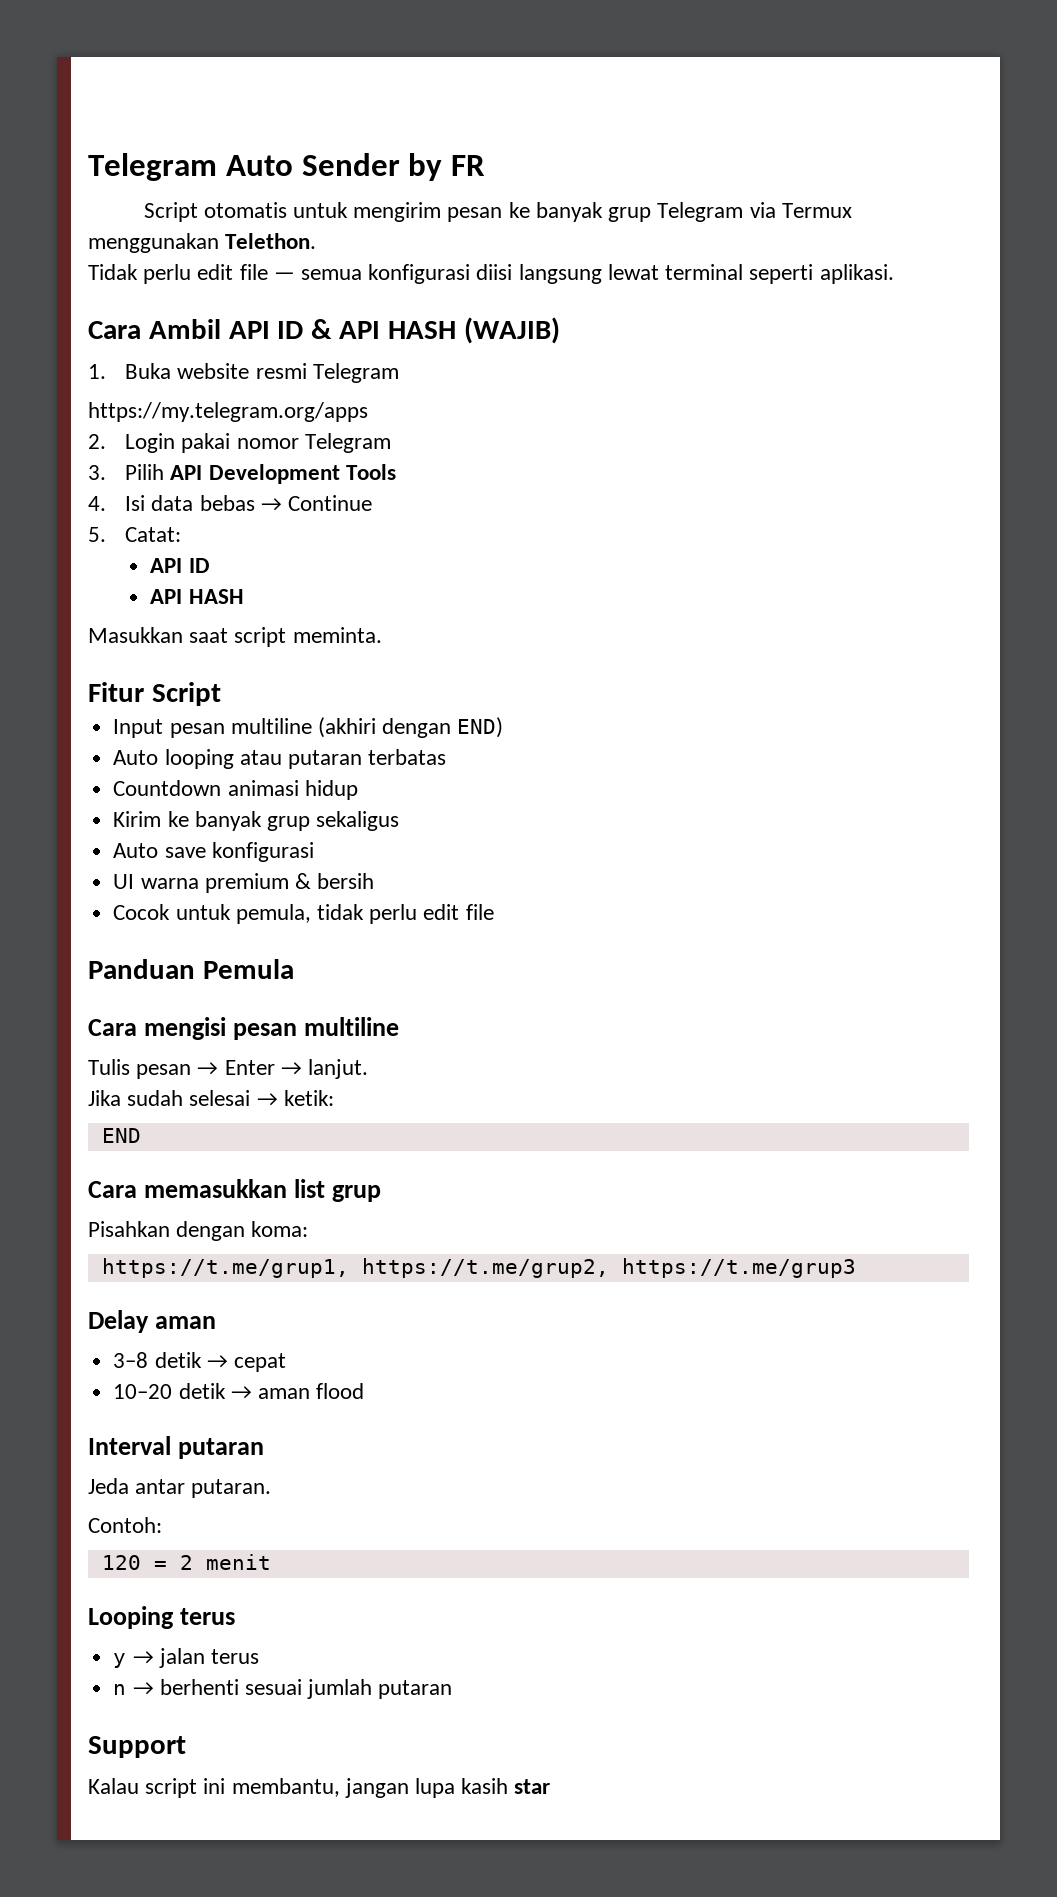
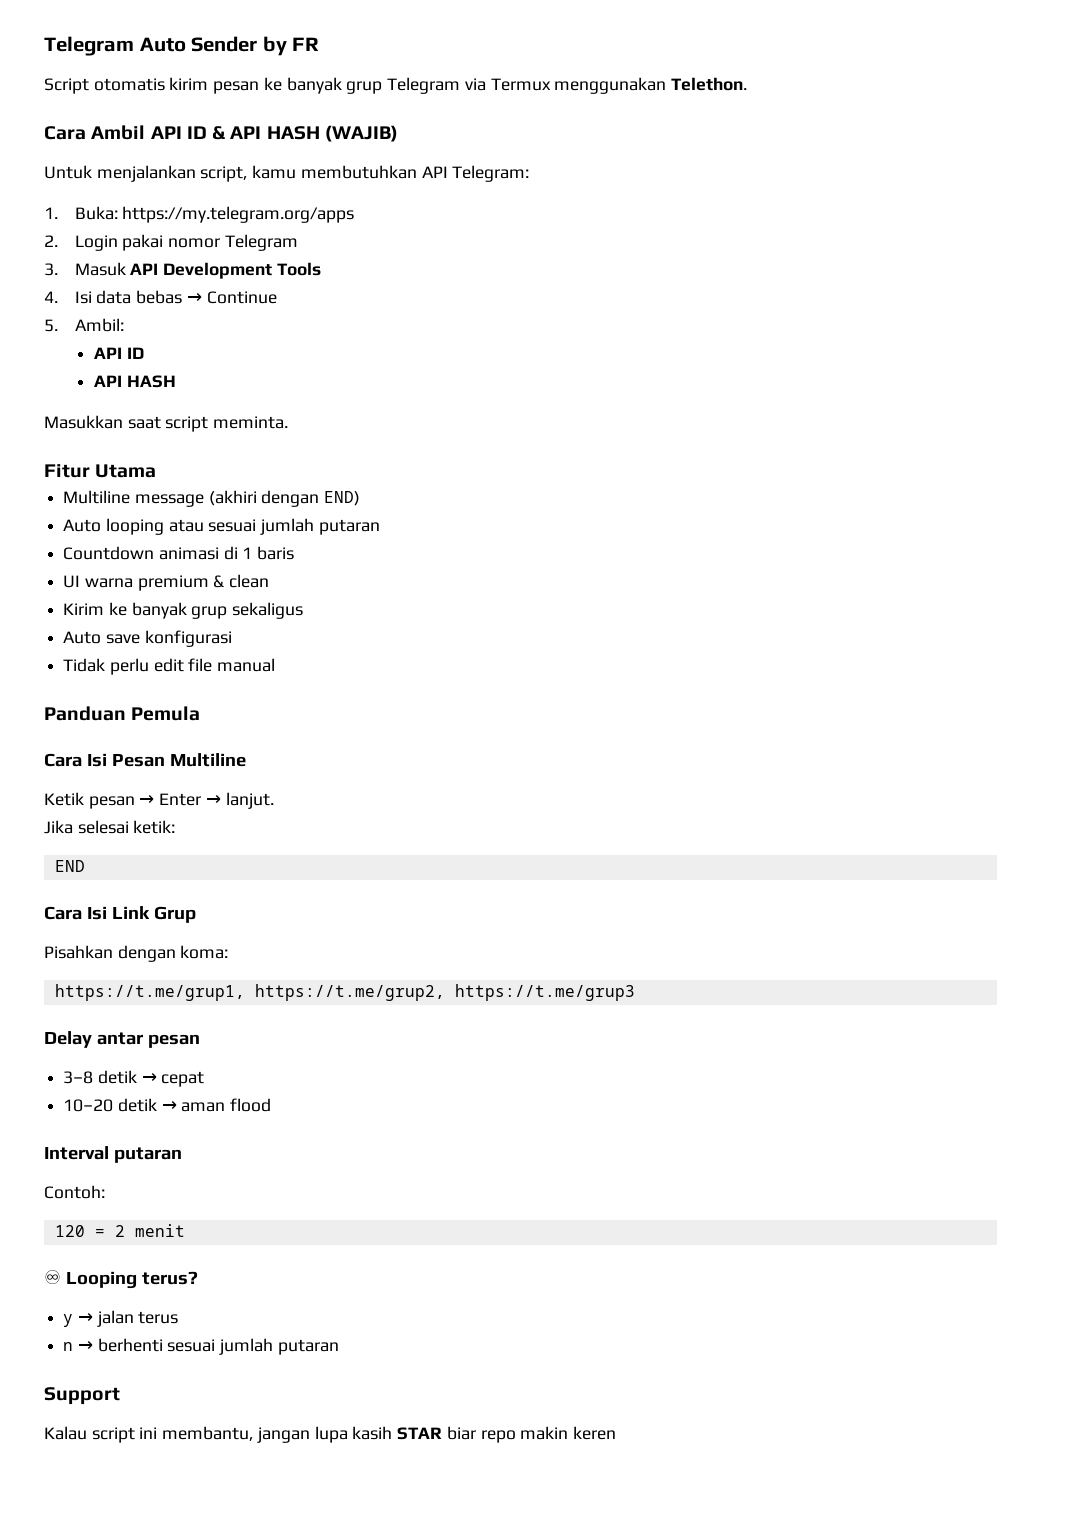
- Script otomatis untuk mengirim pesan ke banyak grup Telegram via Termux menggunakan Telethon.
+ Script otomatis kirim pesan ke banyak grup Telegram via Termux menggunakan Telethon.
- Tidak perlu edit file — semua konfigurasi diisi langsung lewat terminal seperti aplikasi.
- 1. Buka website resmi Telegram
- https://my.telegram.org/apps
+ Untuk menjalankan script, kamu membutuhkan API Telegram:
+ 1. Buka: https://my.telegram.org/apps
- 3. Pilih API Development Tools
+ 3. Masuk API Development Tools
- 5. Catat:
+ 5. Ambil:
- Fitur Script
- Input pesan multiline (akhiri dengan END)
+ Fitur Utama
+ Multiline message (akhiri dengan END)
- Auto looping atau putaran terbatas
+ Auto looping atau sesuai jumlah putaran
- Countdown animasi hidup
+ Countdown animasi di 1 baris
+ UI warna premium & clean
- UI warna premium & bersih
- Cocok untuk pemula, tidak perlu edit file
+ Tidak perlu edit file manual
- Cara mengisi pesan multiline
- Tulis pesan → Enter → lanjut.
+ Cara Isi Pesan Multiline
+ Ketik pesan → Enter → lanjut.
- Jika sudah selesai → ketik:
+ Jika selesai ketik:
- Cara memasukkan list grup
+ Cara Isi Link Grup
- Delay aman
+ Delay antar pesan
- Jeda antar putaran.
- Looping terus
+ ♾ Looping terus?
- Kalau script ini membantu, jangan lupa kasih star
+ Kalau script ini membantu, jangan lupa kasih STAR biar repo makin keren

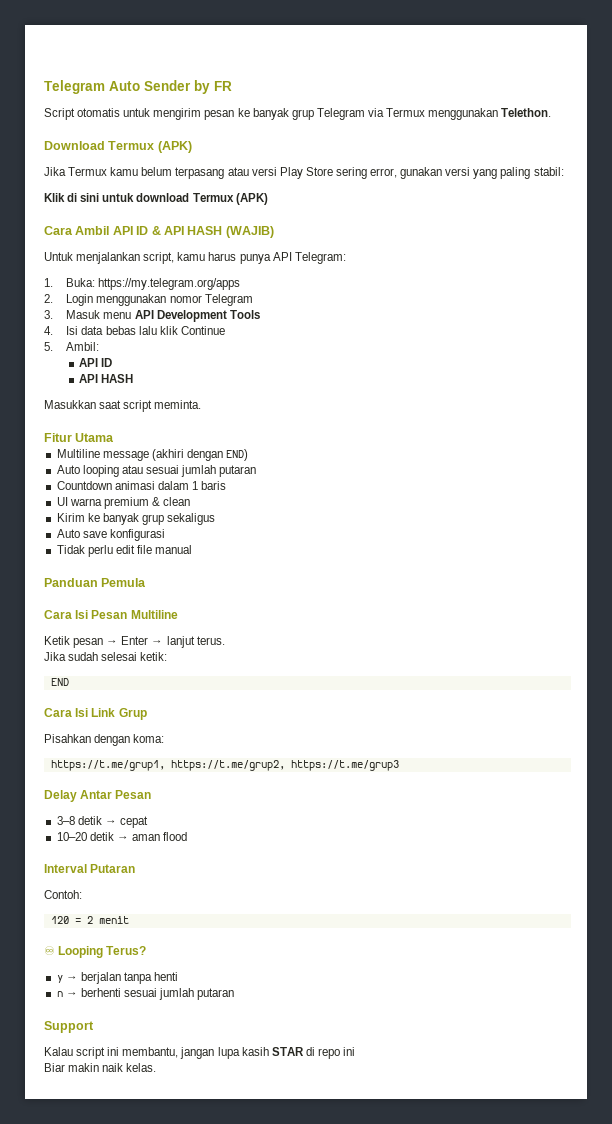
- Script otomatis kirim pesan ke banyak grup Telegram via Termux menggunakan Telethon.
+ Script otomatis untuk mengirim pesan ke banyak grup Telegram via Termux menggunakan Telethon.
+ Download Termux (APK)
+ Jika Termux kamu belum terpasang atau versi Play Store sering error, gunakan versi yang paling stabil:
+ Klik di sini untuk download Termux (APK)
- Untuk menjalankan script, kamu membutuhkan API Telegram:
+ Untuk menjalankan script, kamu harus punya API Telegram:
- 2. Login pakai nomor Telegram
+ 2. Login menggunakan nomor Telegram
- 3. Masuk API Development Tools
+ 3. Masuk menu API Development Tools
- 4. Isi data bebas → Continue
+ 4. Isi data bebas lalu klik Continue
- Countdown animasi di 1 baris
+ Countdown animasi dalam 1 baris
- Ketik pesan → Enter → lanjut.
- Jika selesai ketik:
+ Ketik pesan → Enter → lanjut terus.
+ Jika sudah selesai ketik:
- Delay antar pesan
+ Delay Antar Pesan
- Interval putaran
+ Interval Putaran
- ♾ Looping terus?
+ ♾ Looping Terus?
- y → jalan terus
+ y → berjalan tanpa henti
- Kalau script ini membantu, jangan lupa kasih STAR biar repo makin keren
+ Kalau script ini membantu, jangan lupa kasih STAR di repo ini
+ Biar makin naik kelas.

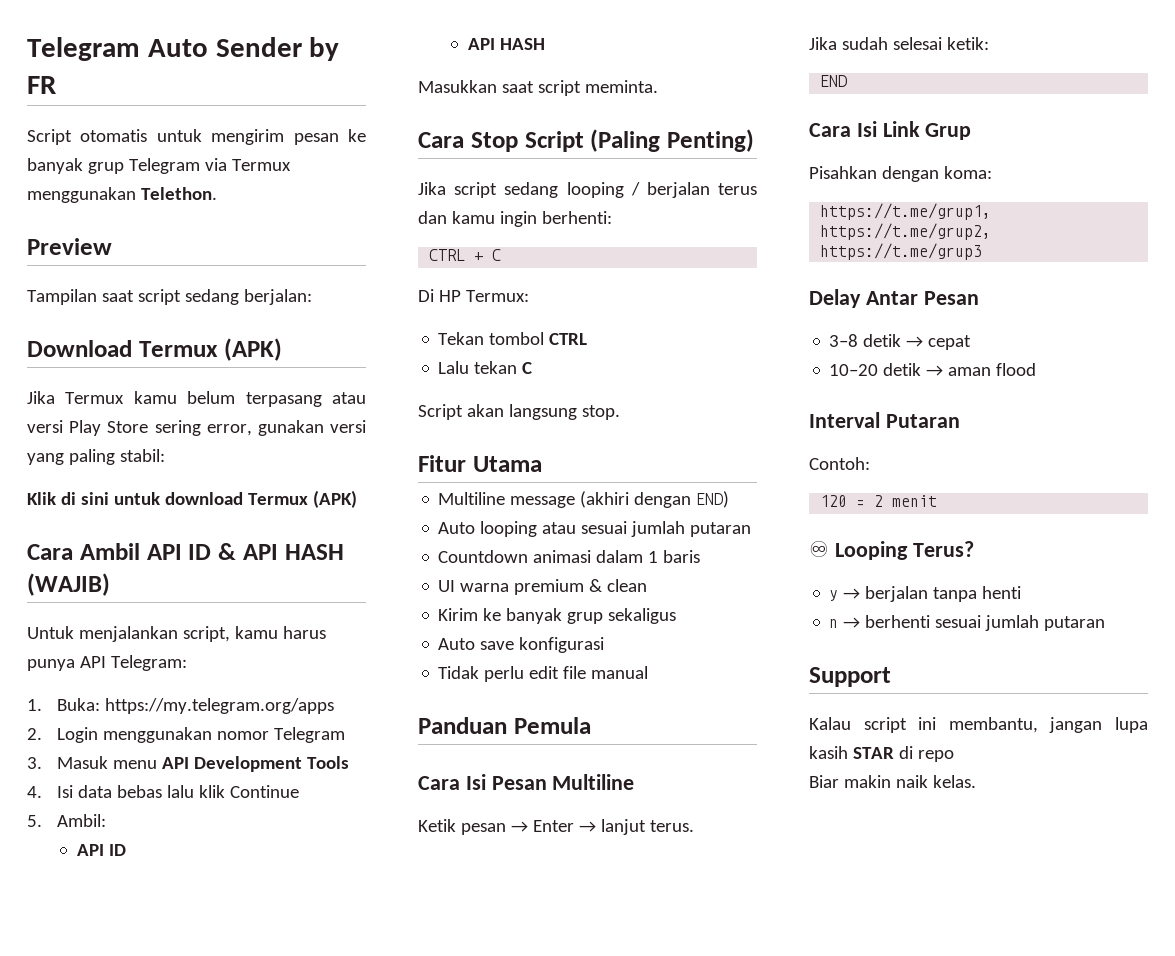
+ Preview
+ Tampilan saat script sedang berjalan:
+ Cara Stop Script (Paling Penting)
+ Jika script sedang looping / berjalan terus dan kamu ingin berhenti:
+ CTRL + C
+ Di HP Termux:
+ Tekan tombol CTRL
+ Lalu tekan C
+ Script akan langsung stop.
- Kalau script ini membantu, jangan lupa kasih STAR di repo ini
+ Kalau script ini membantu, jangan lupa kasih STAR di repo

